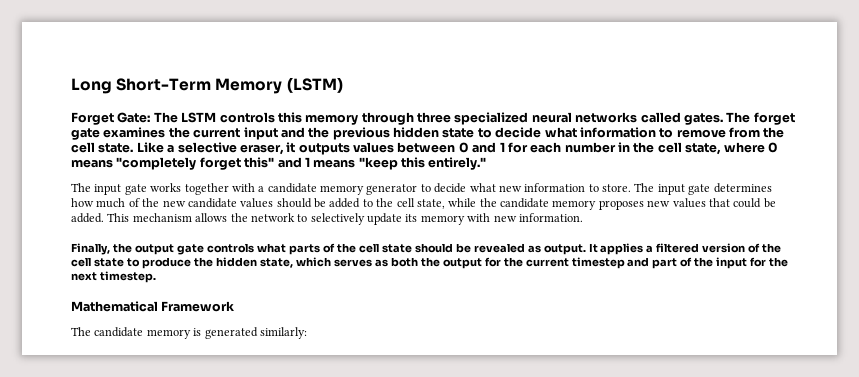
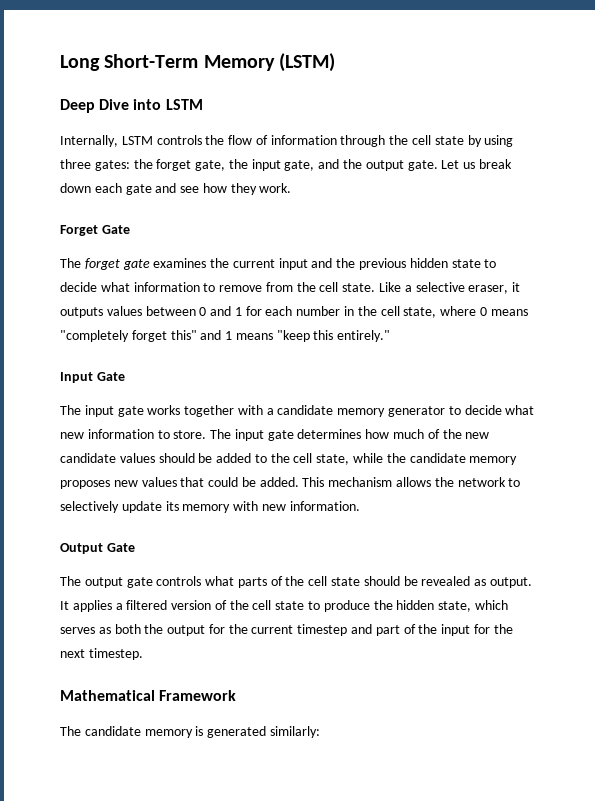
- Forget Gate: The LSTM controls this memory through three specialized neural networks called gates. The forget gate examines the current input and the previous hidden state to decide what information to remove from the cell state.
+ Deep Dive into LSTM
+ Internally, LSTM controls the flow of information through the cell state by using three gates: the forget gate, the input gate, and the output gate. Let us break down each gate and see how they work.
+ Forget Gate
+ The forget gate examines the current input and the previous hidden state to decide what information to remove from the cell state.
+ Input Gate
- Finally, the output gate controls what parts of the cell state should be revealed as output.
+ Output Gate
+ The output gate controls what parts of the cell state should be revealed as output.

